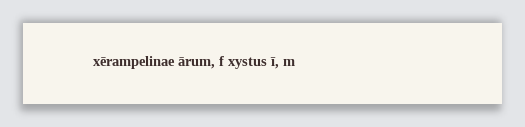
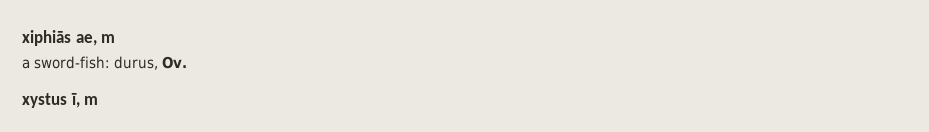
- xērampelinae ārum, f xystus ī, m
+ xiphiās ae, m
+ a sword-fish: durus, Ov.
+ xystus ī, m

